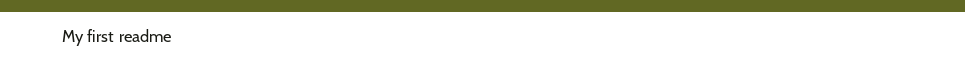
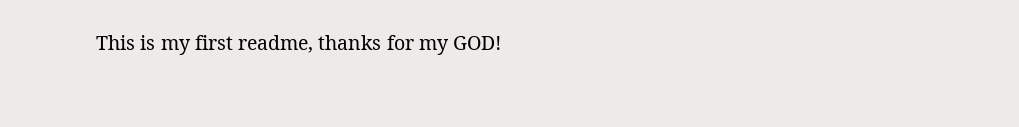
- My first readme
+ This is my first readme, thanks for my GOD!

